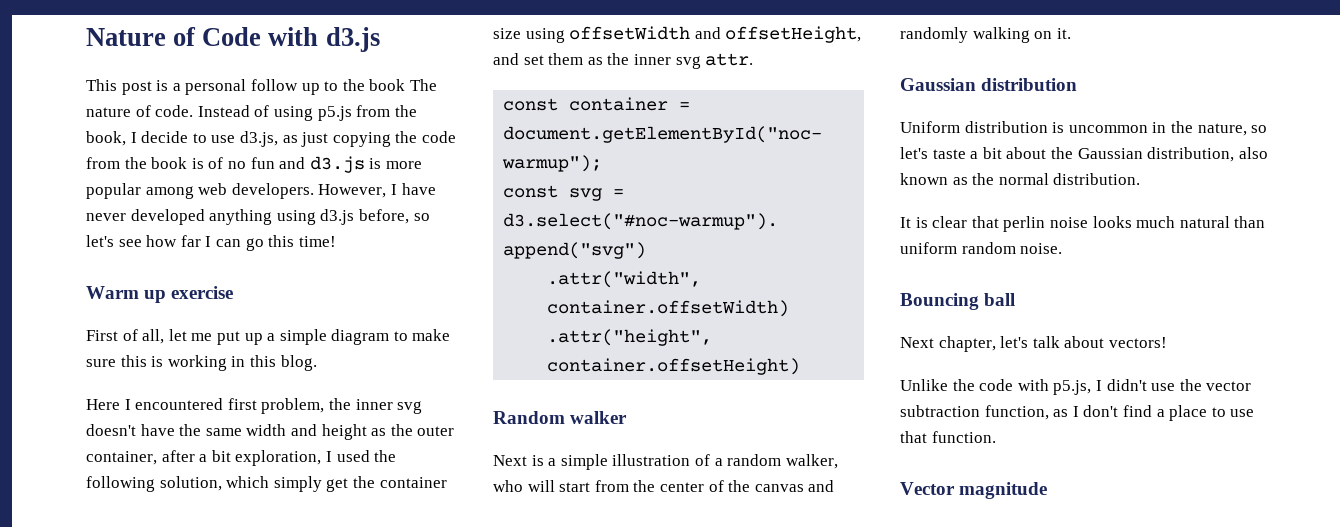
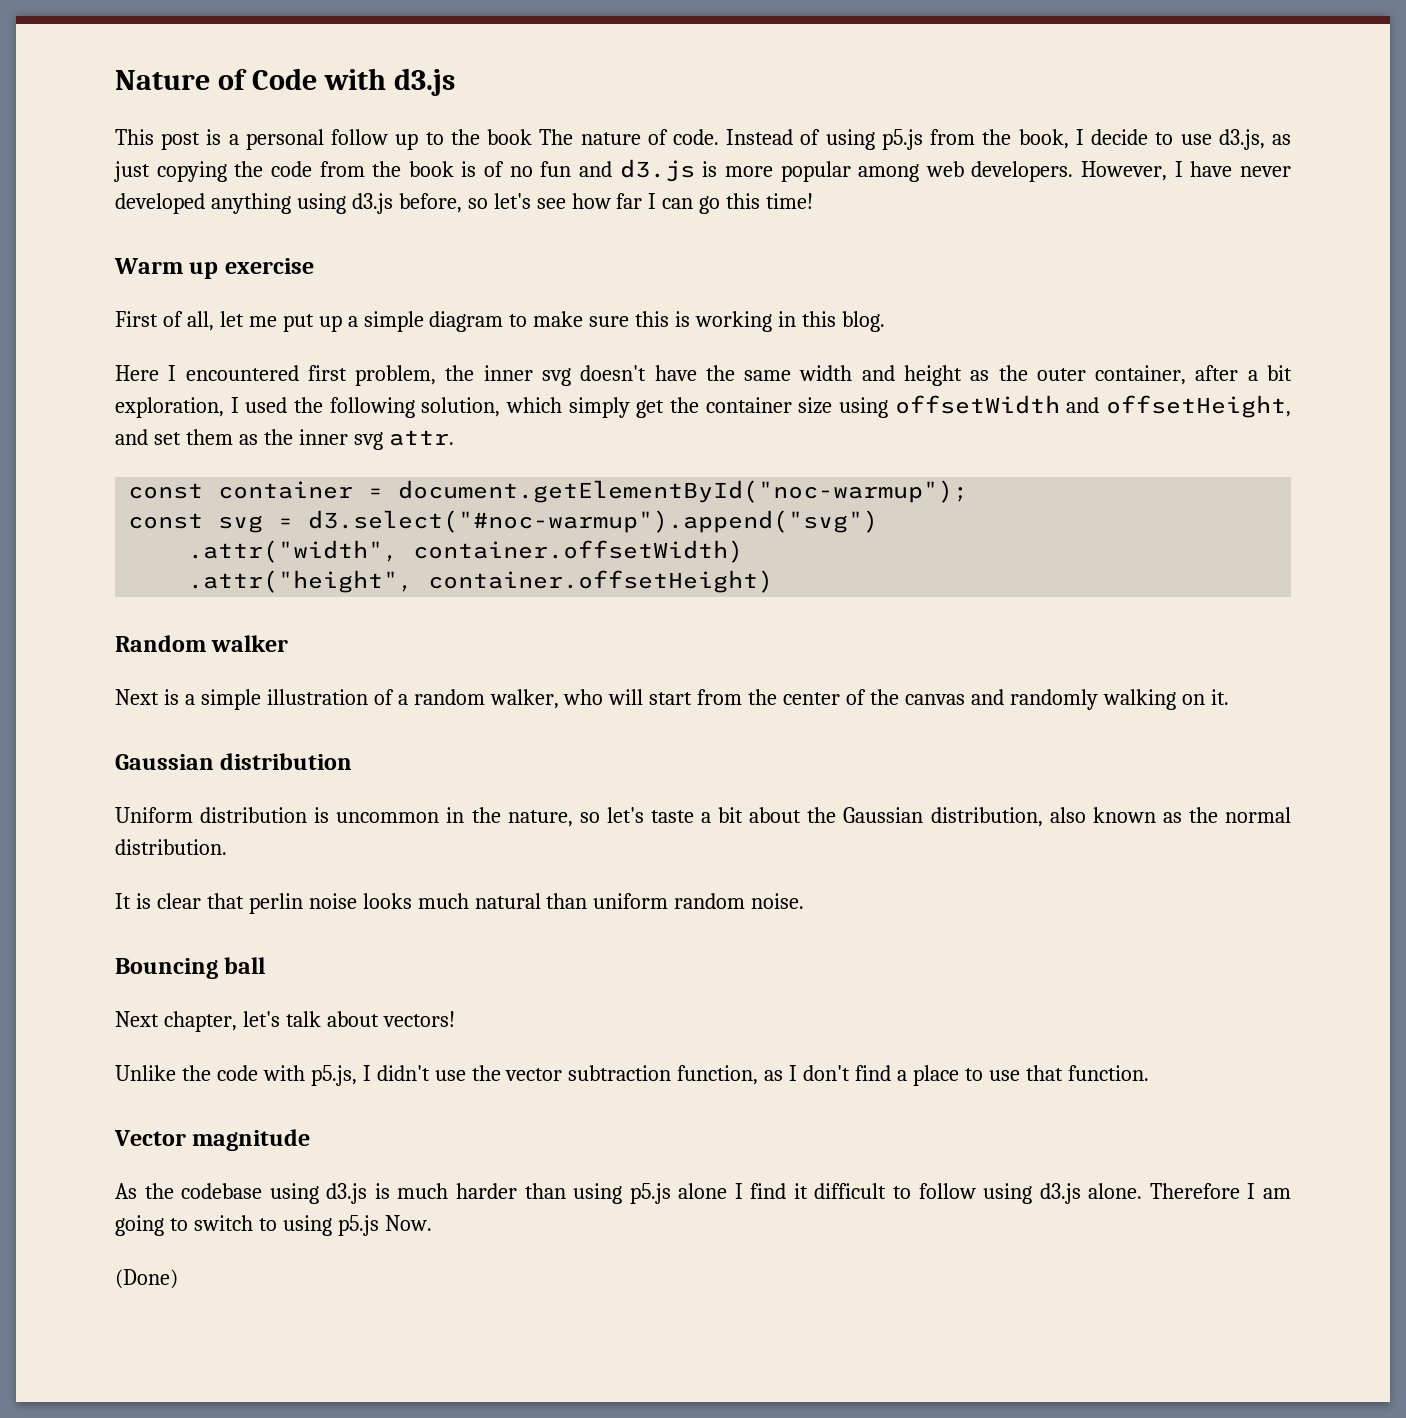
+ As the codebase using d3.js is much harder than using p5.js alone I find it difficult to follow using d3.js alone. Therefore I am going to switch to using p5.js Now.
+ (Done)

